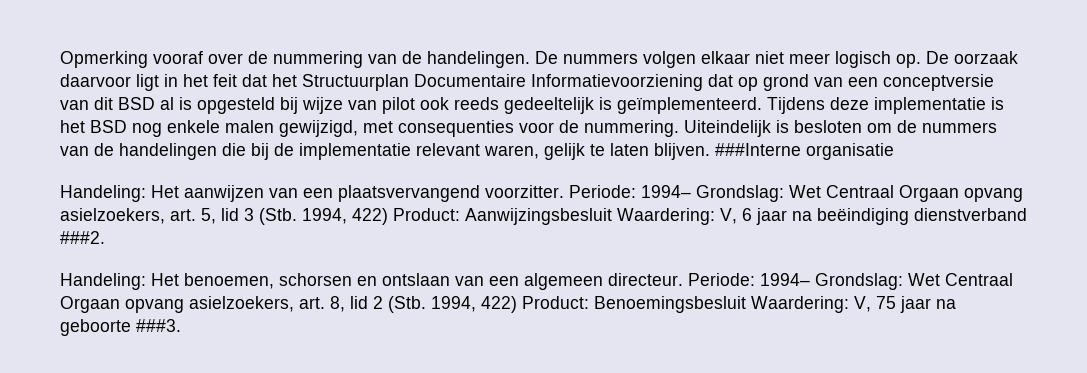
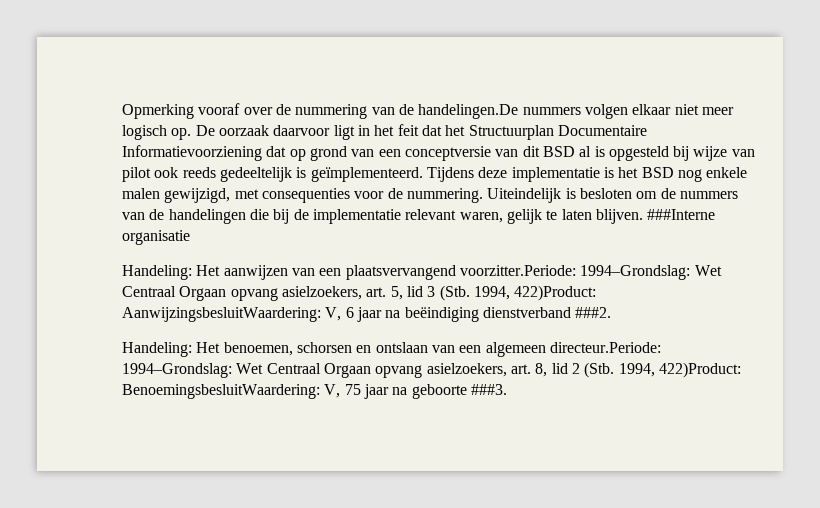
- Opmerking vooraf over de nummering van de handelingen. De nummers volgen elkaar niet meer logisch op. De oorzaak daarvoor ligt in het feit dat het Structuurplan Documentaire Informatievoorziening dat op grond van een conceptversie van dit BSD al is opgesteld bij wijze van pilot ook reeds gedeeltelijk is geïmplementeerd.
+ Opmerking vooraf over de nummering van de handelingen.De nummers volgen elkaar niet meer logisch op. De oorzaak daarvoor ligt in het feit dat het Structuurplan Documentaire Informatievoorziening dat op grond van een conceptversie van dit BSD al is opgesteld bij wijze van pilot ook reeds gedeeltelijk is geïmplementeerd.
- Handeling: Het aanwijzen van een plaatsvervangend voorzitter. Periode: 1994– Grondslag: Wet Centraal Orgaan opvang asielzoekers, art. 5, lid 3 (Stb. 1994, 422) Product: Aanwijzingsbesluit Waardering: V, 6 jaar na beëindiging dienstverband ###2.
+ Handeling: Het aanwijzen van een plaatsvervangend voorzitter.Periode: 1994–Grondslag: Wet Centraal Orgaan opvang asielzoekers, art. 5, lid 3 (Stb. 1994, 422)Product: AanwijzingsbesluitWaardering: V, 6 jaar na beëindiging dienstverband ###2.
- Handeling: Het benoemen, schorsen en ontslaan van een algemeen directeur. Periode: 1994– Grondslag: Wet Centraal Orgaan opvang asielzoekers, art. 8, lid 2 (Stb. 1994, 422) Product: Benoemingsbesluit Waardering: V, 75 jaar na geboorte ###3.
+ Handeling: Het benoemen, schorsen en ontslaan van een algemeen directeur.Periode: 1994–Grondslag: Wet Centraal Orgaan opvang asielzoekers, art. 8, lid 2 (Stb. 1994, 422)Product: BenoemingsbesluitWaardering: V, 75 jaar na geboorte ###3.

